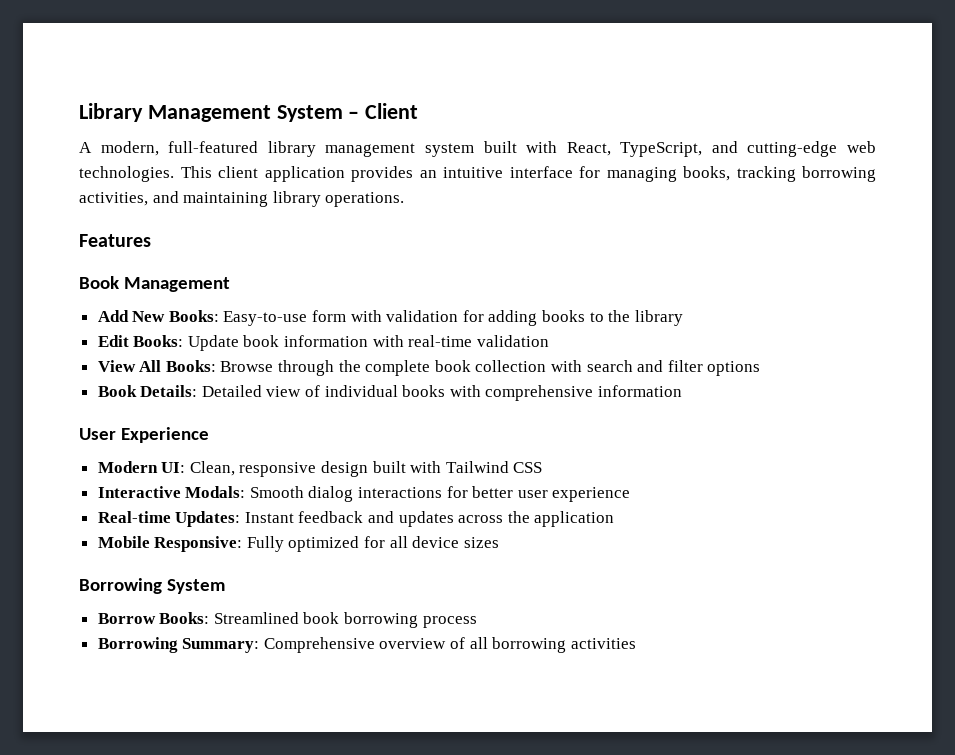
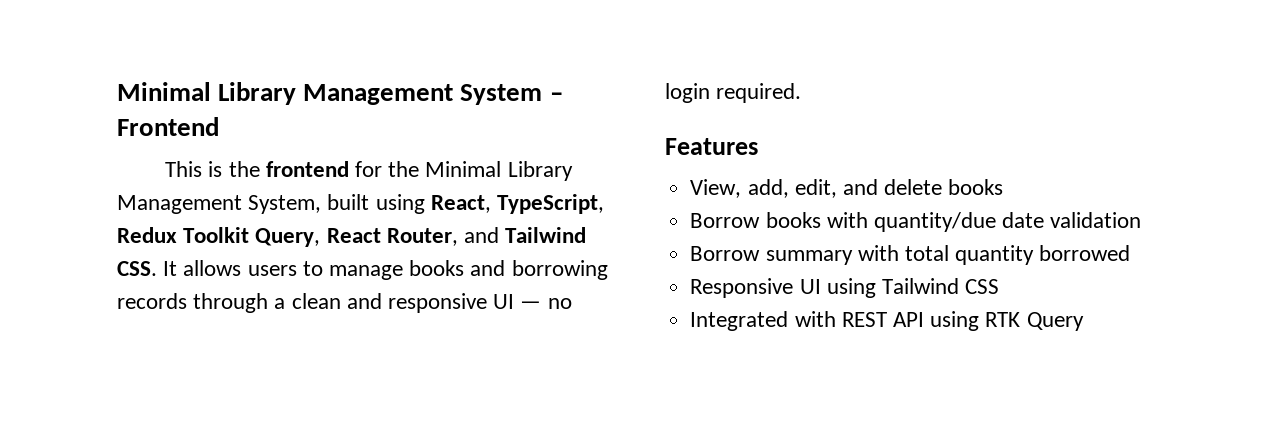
- Library Management System – Client
- A modern, full-featured library management system built with React, TypeScript, and cutting-edge web technologies. This client application provides an intuitive interface for managing books, tracking borrowing activities, and maintaining library operations.
+ Minimal Library Management System – Frontend
+ This is the frontend for the Minimal Library Management System, built using React, TypeScript, Redux Toolkit Query, React Router, and Tailwind CSS. It allows users to manage books and borrowing records through a clean and responsive UI — no login required.
  Features
- Book Management
- Add New Books: Easy-to-use form with validation for adding books to the library
- Edit Books: Update book information with real-time validation
- View All Books: Browse through the complete book collection with search and filter options
- Book Details: Detailed view of individual books with comprehensive information
- User Experience
- Modern UI: Clean, responsive design built with Tailwind CSS
- Interactive Modals: Smooth dialog interactions for better user experience
- Real-time Updates: Instant feedback and updates across the application
- Mobile Responsive: Fully optimized for all device sizes
- Borrowing System
- Borrow Books: Streamlined book borrowing process
- Borrowing Summary: Comprehensive overview of all borrowing activities
+ View, add, edit, and delete books
+ Borrow books with quantity/due date validation
+ Borrow summary with total quantity borrowed
+ Responsive UI using Tailwind CSS
+ Integrated with REST API using RTK Query

